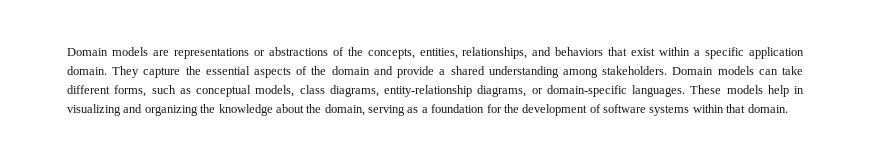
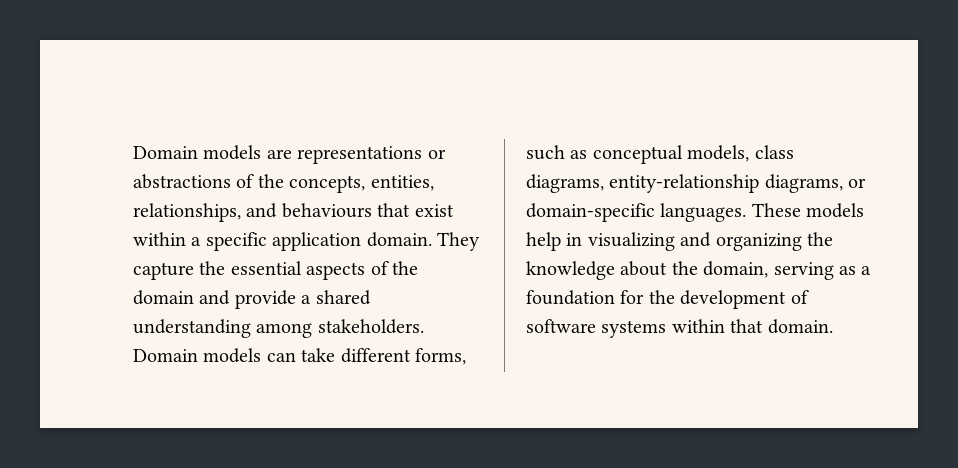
- Domain models are representations or abstractions of the concepts, entities, relationships, and behaviors that exist within a specific application domain.
+ Domain models are representations or abstractions of the concepts, entities, relationships, and behaviours that exist within a specific application domain.

